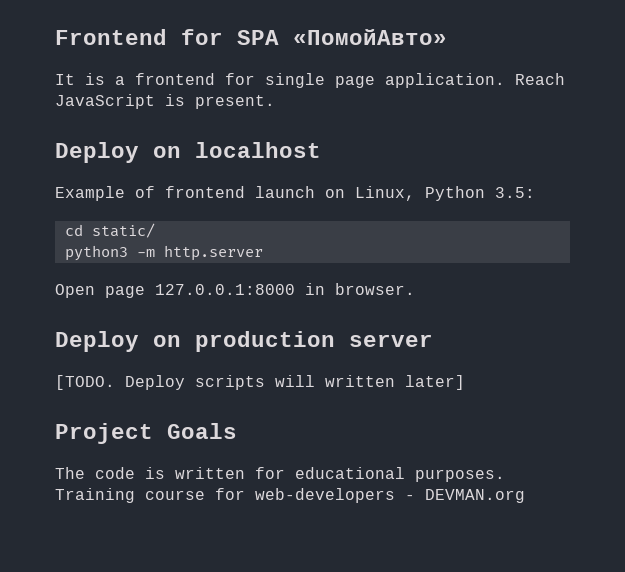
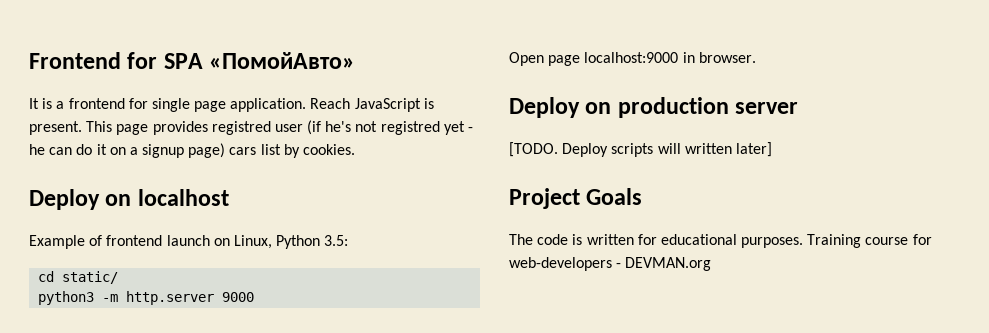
+ This page provides registred user (if he's not registred yet - he can do it on a signup page) cars list by cookies.
- python3 -m http.server
+ python3 -m http.server 9000
- Open page 127.0.0.1:8000 in browser.
+ Open page localhost:9000 in browser.

